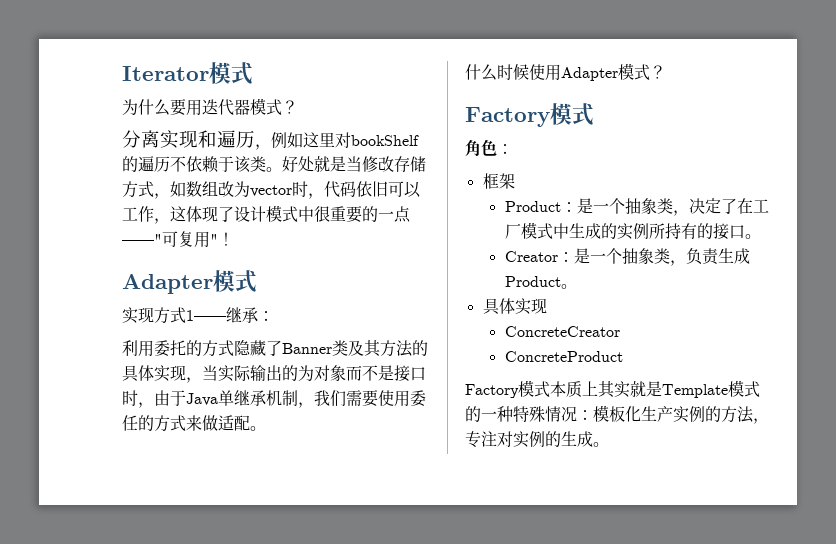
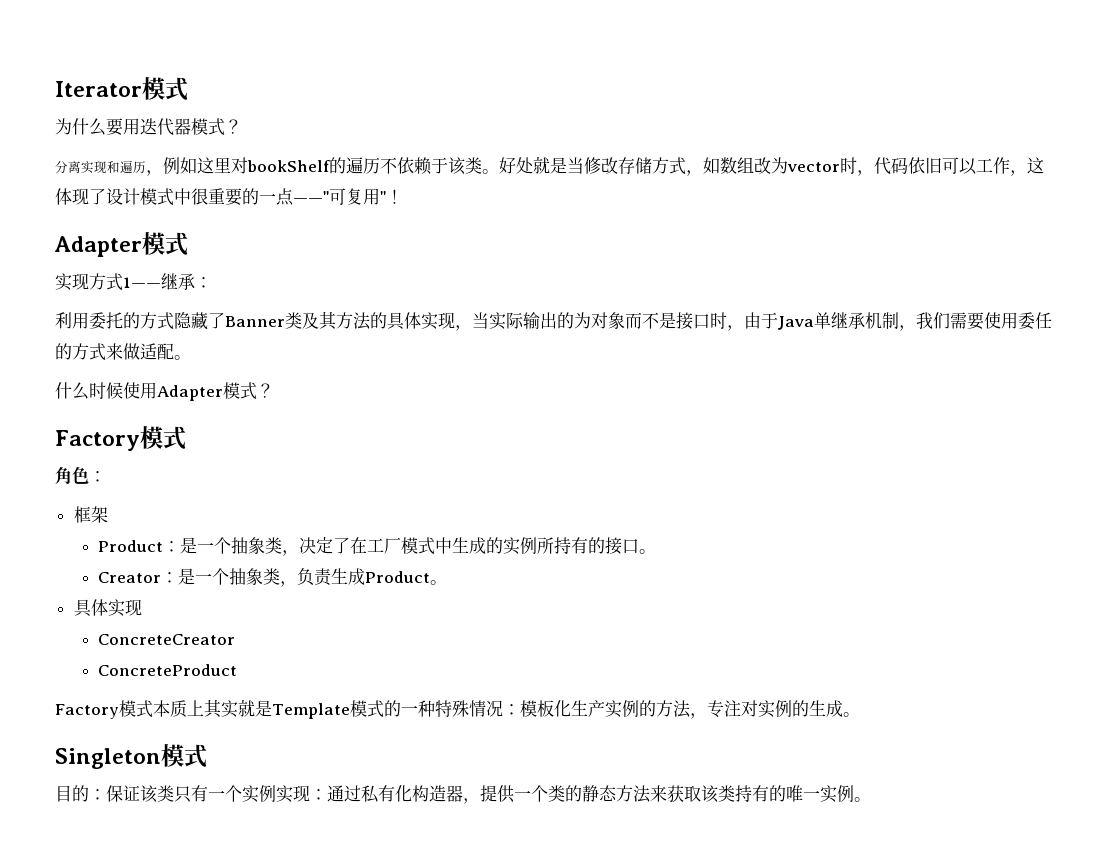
+ Singleton模式
+ 目的：保证该类只有一个实例实现：通过私有化构造器，提供一个类的静态方法来获取该类持有的唯一实例。

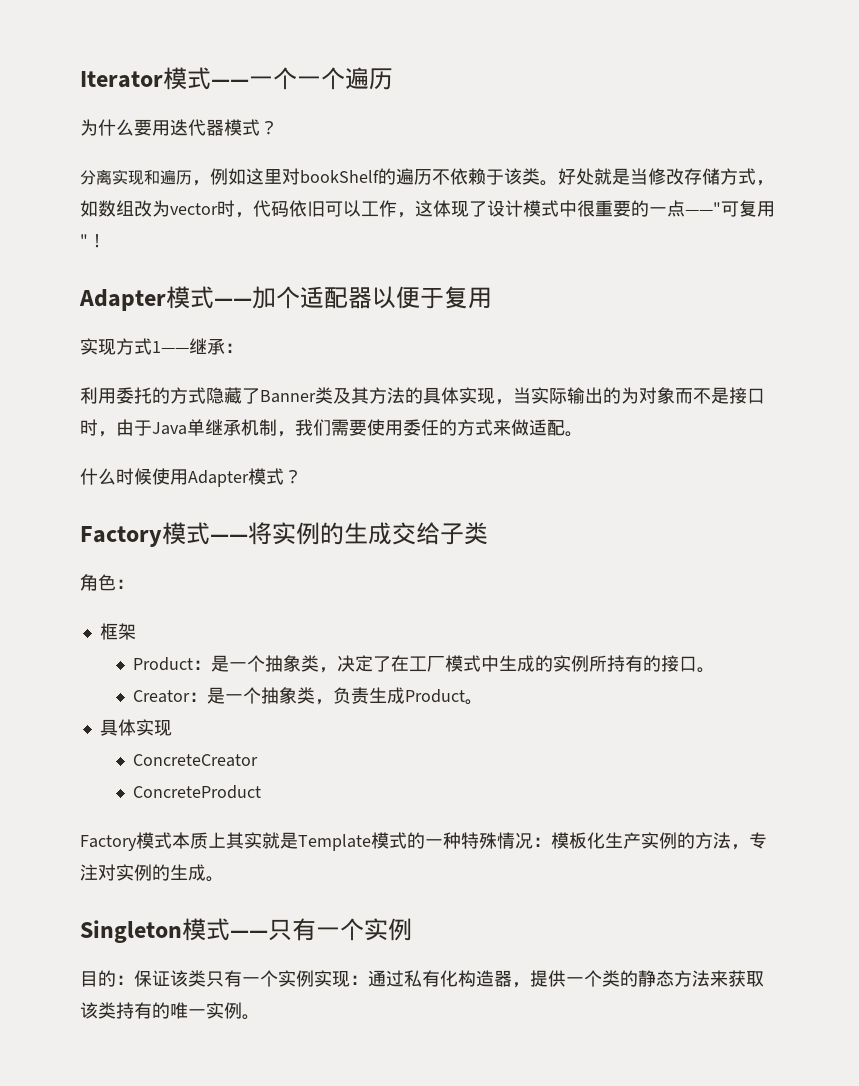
- Iterator模式
+ Iterator模式——一个一个遍历
  好处就是当修改存储方式，如数组改为vector时，代码依旧可以工作，这体现了设计模式中很重要的一点——"可复用"！
- Adapter模式
+ Adapter模式——加个适配器以便于复用
  什么时候使用Adapter模式？
- Factory模式
+ Factory模式——将实例的生成交给子类
- Singleton模式
+ Singleton模式——只有一个实例

